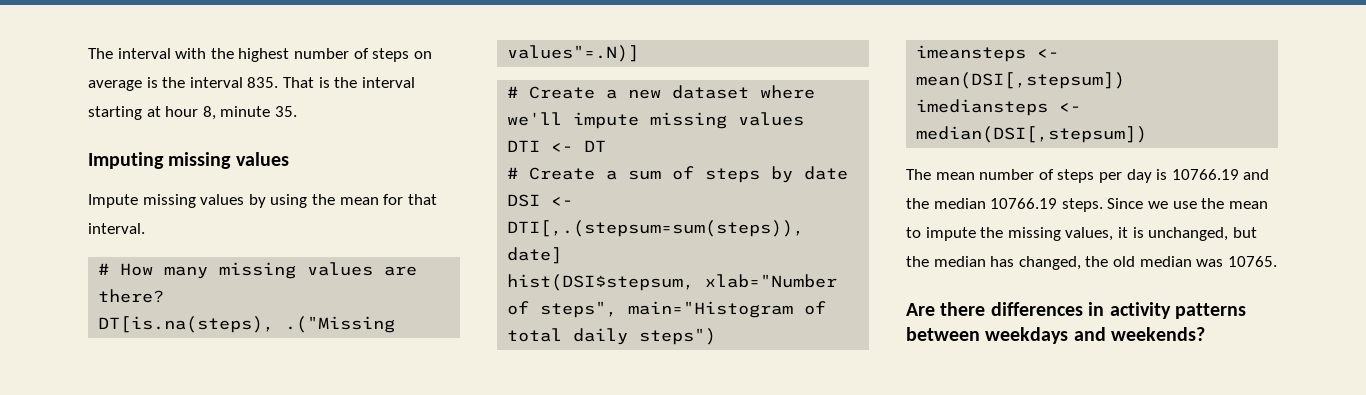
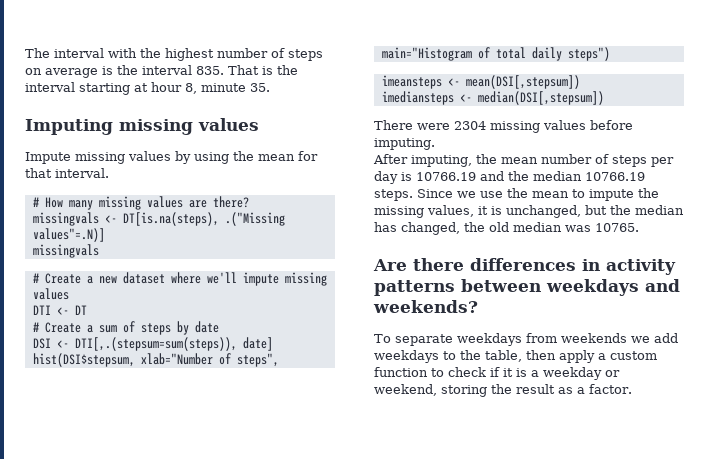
- DT[is.na(steps), .("Missing values"=.N)]
+ missingvals <- DT[is.na(steps), .("Missing values"=.N)]
+ missingvals
- The mean number of steps per day is 10766.19 and the median 10766.19 steps.
+ There were 2304 missing values before imputing.
+ After imputing, the mean number of steps per day is 10766.19 and the median 10766.19 steps.
+ To separate weekdays from weekends we add weekdays to the table, then apply a custom function to check if it is a weekday or weekend, storing the result as a factor.

